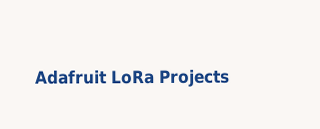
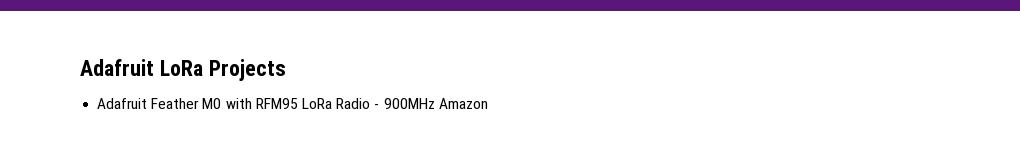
+ Adafruit Feather M0 with RFM95 LoRa Radio - 900MHz Amazon

